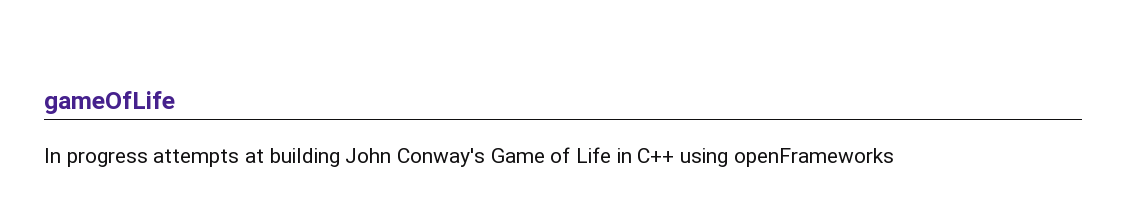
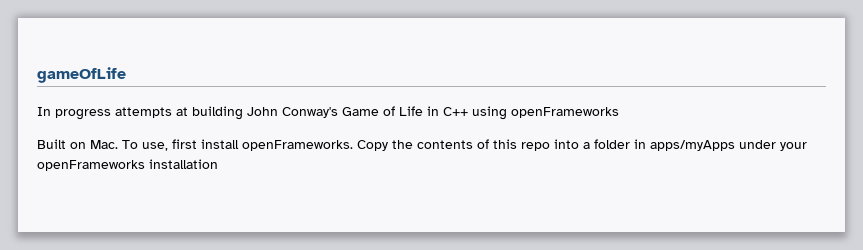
+ Built on Mac. To use, first install openFrameworks. Copy the contents of this repo into a folder in apps/myApps under your openFrameworks installation

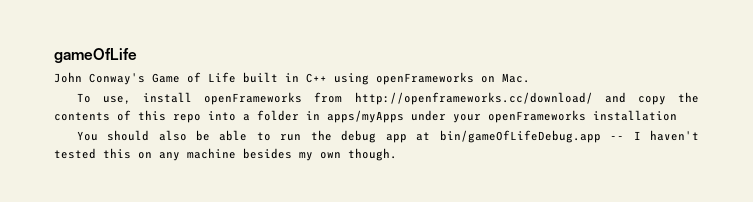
- In progress attempts at building John Conway's Game of Life in C++ using openFrameworks
- Built on Mac. To use, first install openFrameworks. Copy the contents of this repo into a folder in apps/myApps under your openFrameworks installation
+ John Conway's Game of Life built in C++ using openFrameworks on Mac.
+ To use, install openFrameworks from http://openframeworks.cc/download/ and copy the contents of this repo into a folder in apps/myApps under your openFrameworks installation
+ You should also be able to run the debug app at bin/gameOfLifeDebug.app -- I haven't tested this on any machine besides my own though.

